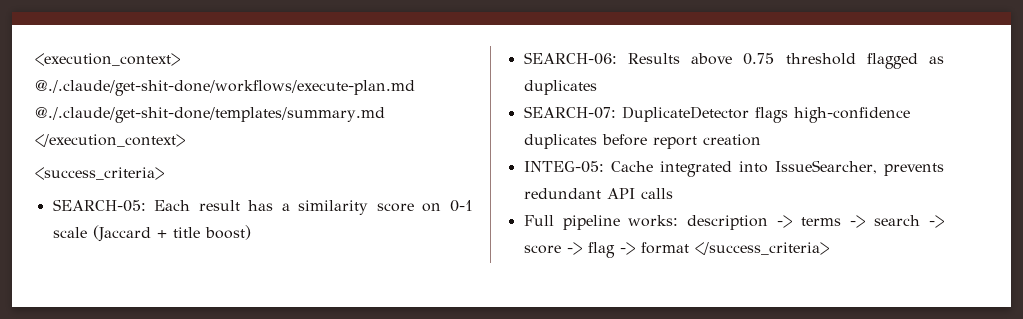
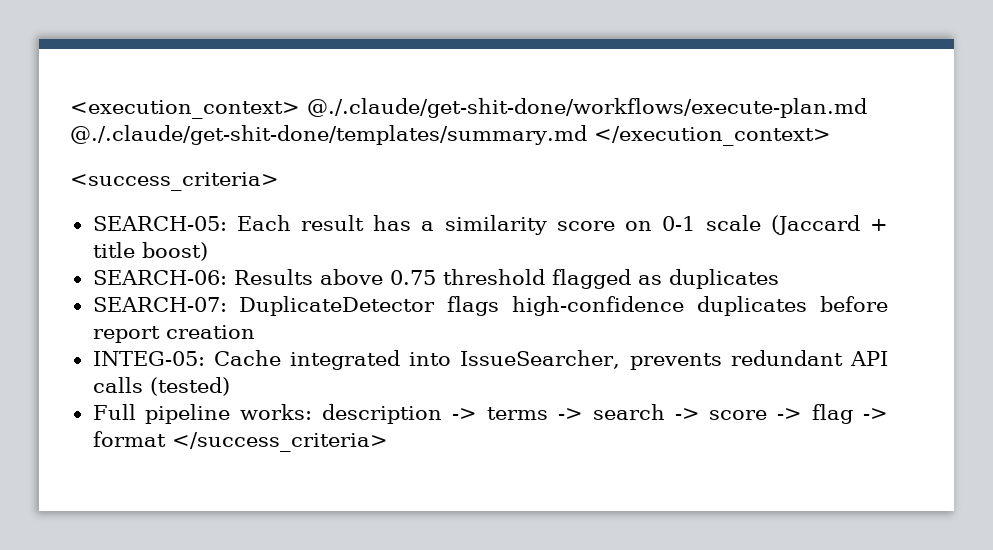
- INTEG-05: Cache integrated into IssueSearcher, prevents redundant API calls
+ INTEG-05: Cache integrated into IssueSearcher, prevents redundant API calls (tested)

